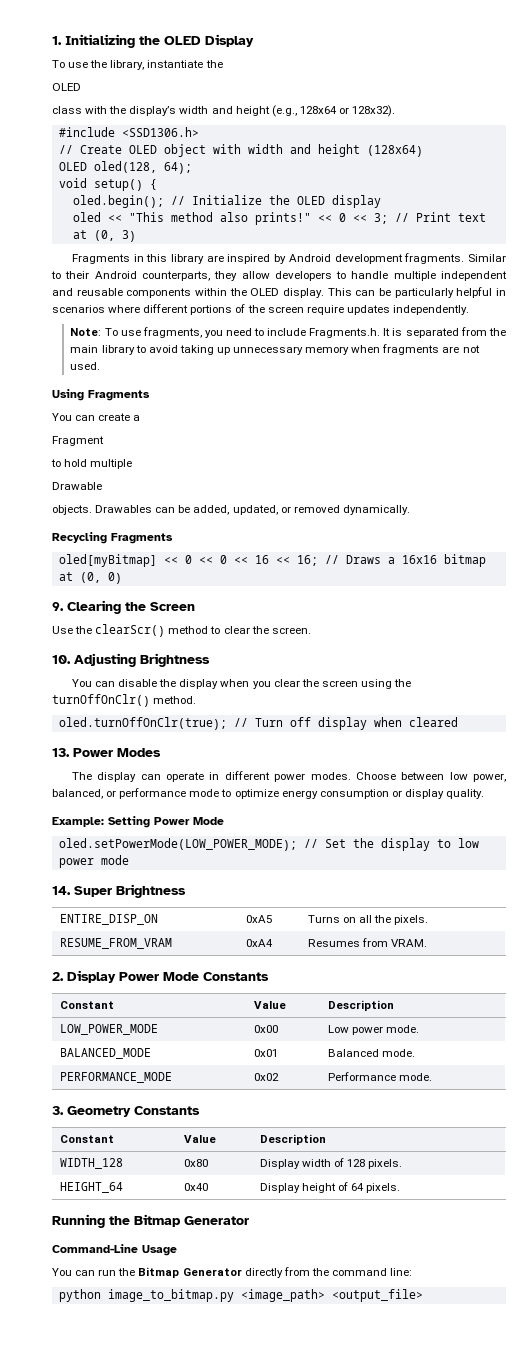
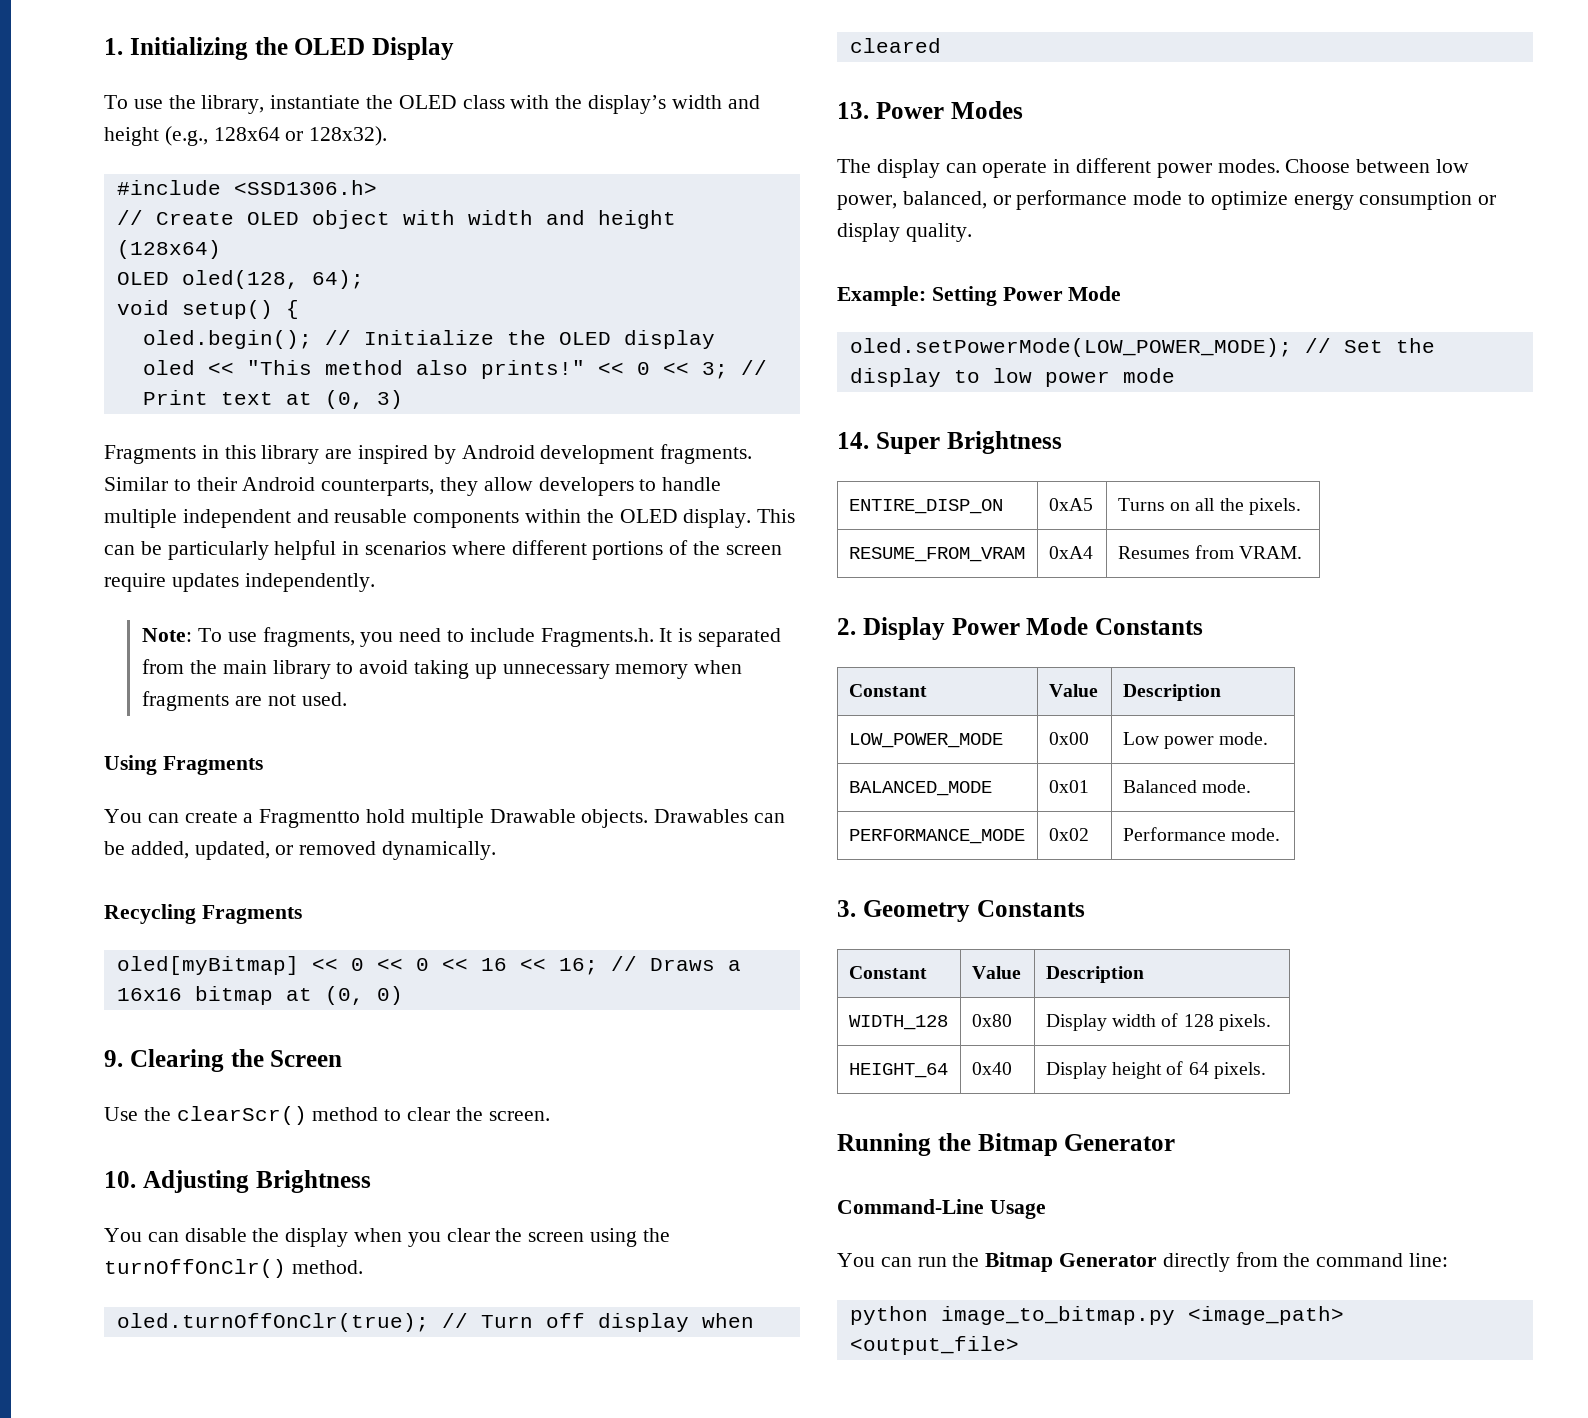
- To use the library, instantiate the
- OLED
- class with the display’s width and height (e.g., 128x64 or 128x32).
+ To use the library, instantiate the OLED class with the display’s width and height (e.g., 128x64 or 128x32).
- You can create a
- Fragment
- to hold multiple
- Drawable
- objects.
+ You can create a Fragmentto hold multiple Drawable objects.

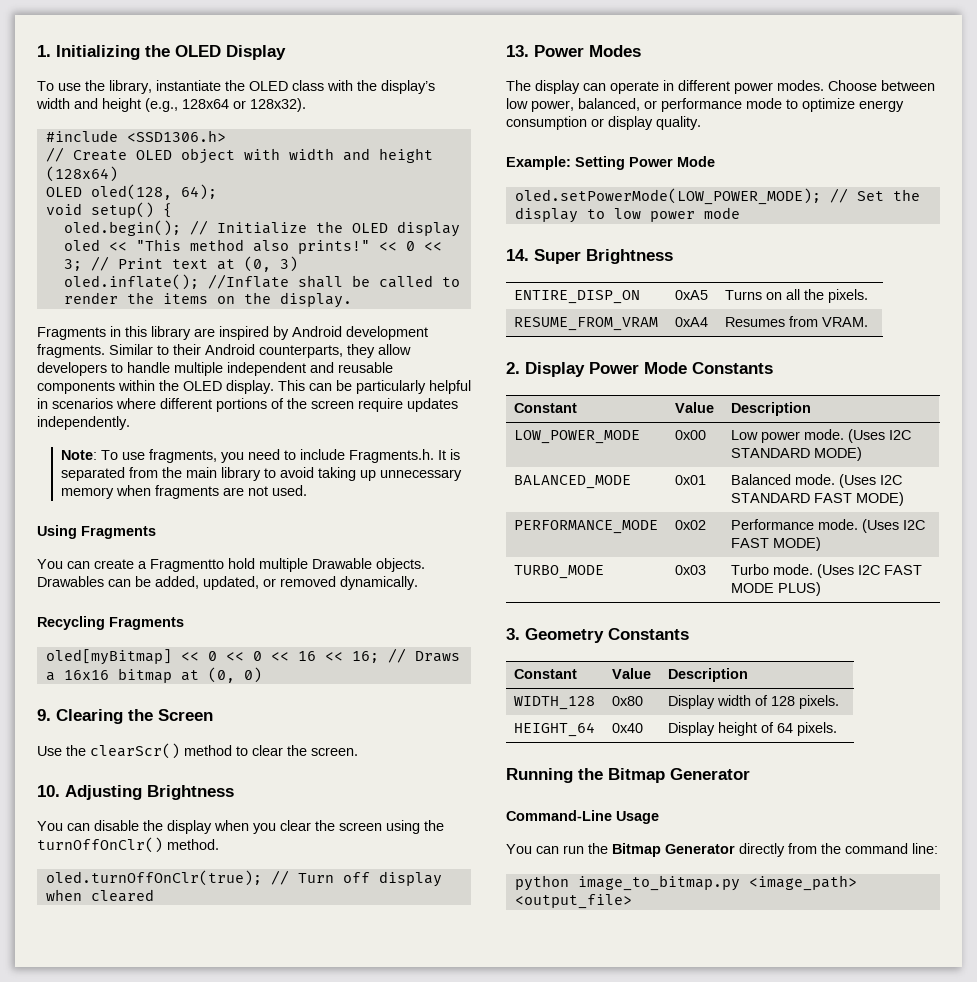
+ oled.inflate(); //Inflate shall be called to render the items on the display.
- LOW_POWER_MODE | 0x00 | Low power mode.
+ LOW_POWER_MODE | 0x00 | Low power mode. (Uses I2C STANDARD MODE)
- BALANCED_MODE | 0x01 | Balanced mode.
+ BALANCED_MODE | 0x01 | Balanced mode. (Uses I2C STANDARD FAST MODE)
- PERFORMANCE_MODE | 0x02 | Performance mode.
+ PERFORMANCE_MODE | 0x02 | Performance mode. (Uses I2C FAST MODE)
+ TURBO_MODE | 0x03 | Turbo mode. (Uses I2C FAST MODE PLUS)

